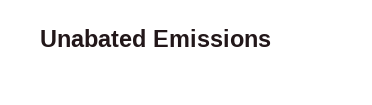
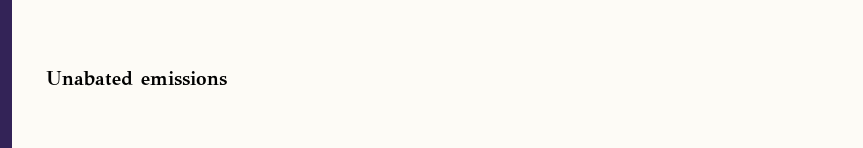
- Unabated Emissions
+ Unabated emissions

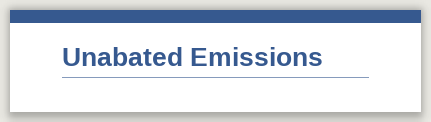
- Unabated emissions
+ Unabated Emissions

